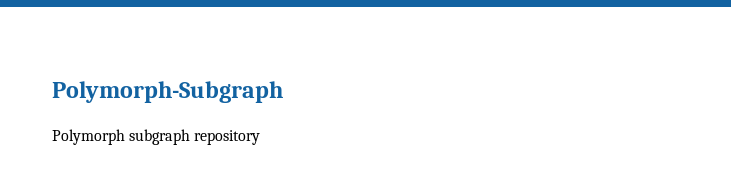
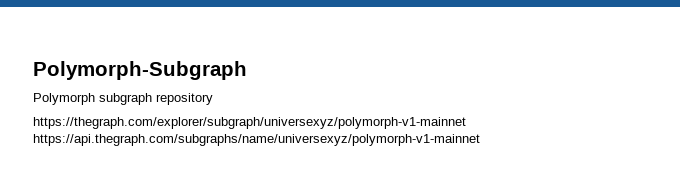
+ https://thegraph.com/explorer/subgraph/universexyz/polymorph-v1-mainnet https://api.thegraph.com/subgraphs/name/universexyz/polymorph-v1-mainnet

